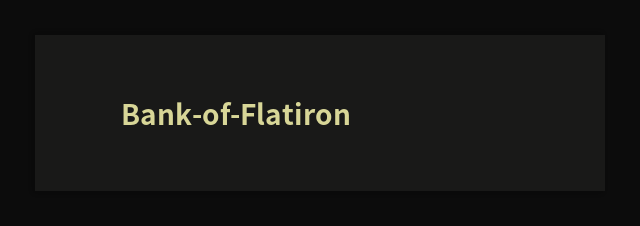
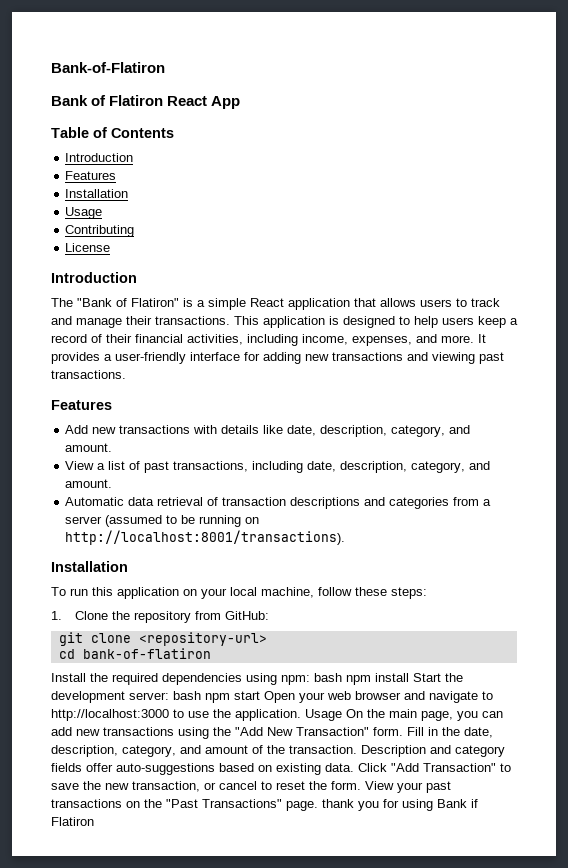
+ Bank of Flatiron React App
+ Table of Contents
+ Introduction
+ Features
+ Installation
+ Usage
+ Contributing
+ License
+ Introduction
+ The "Bank of Flatiron" is a simple React application that allows users to track and manage their transactions. This application is designed to help users keep a record of their financial activities, including income, expenses, and more. It provides a user-friendly interface for adding new transactions and viewing past transactions.
+ Features
+ Add new transactions with details like date, description, category, and amount.
+ View a list of past transactions, including date, description, category, and amount.
+ Automatic data retrieval of transaction descriptions and categories from a server (assumed to be running on http://localhost:8001/transactions).
+ Installation
+ To run this application on your local machine, follow these steps:
+ 1. Clone the repository from GitHub:
+ git clone <repository-url>
+ cd bank-of-flatiron
+ Install the required dependencies using npm: bash npm install Start the development server: bash npm start Open your web browser and navigate to http://localhost:3000 to use the application. Usage On the main page, you can add new transactions using the "Add New Transaction" form. Fill in the date, description, category, and amount of the transaction. Description and category fields offer auto-suggestions based on existing data. Click "Add Transaction" to save the new transaction, or cancel to reset the form. View your past transactions on the "Past Transactions" page. thank you for using Bank if Flatiron

